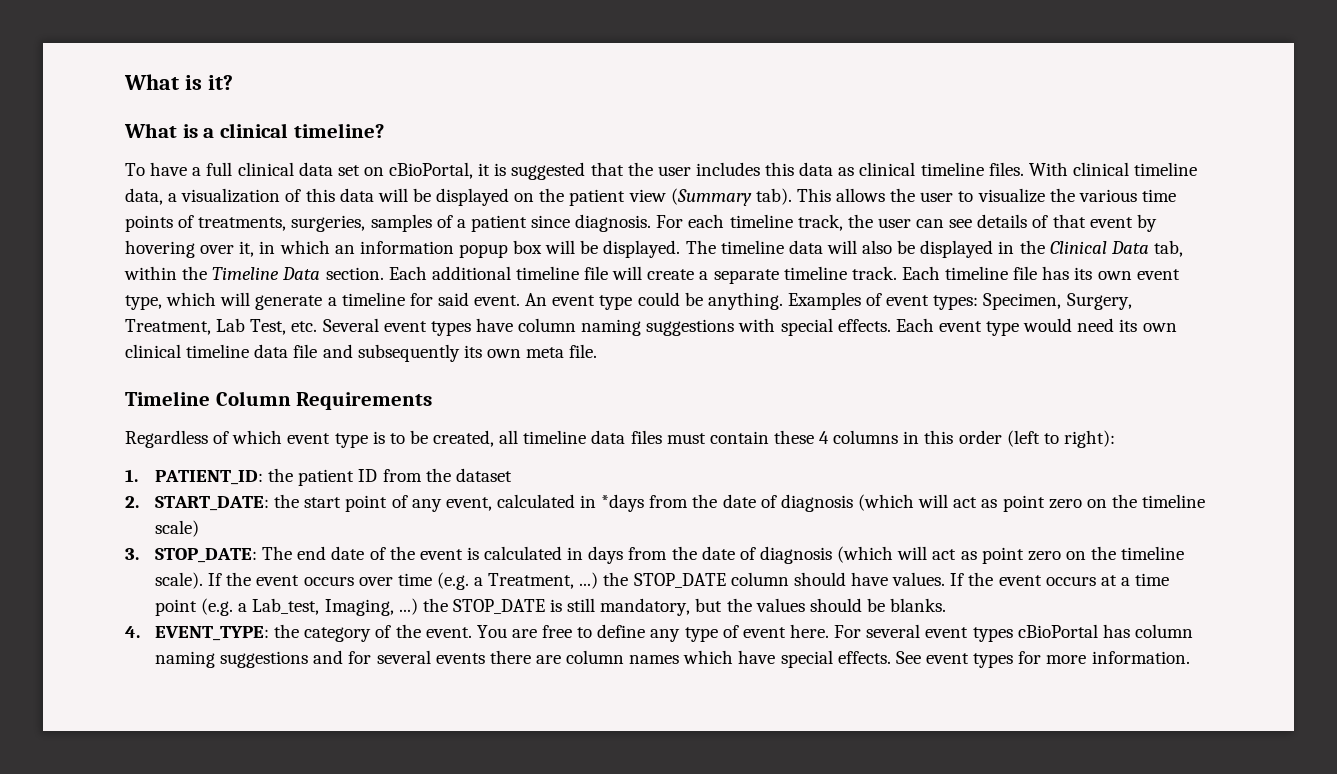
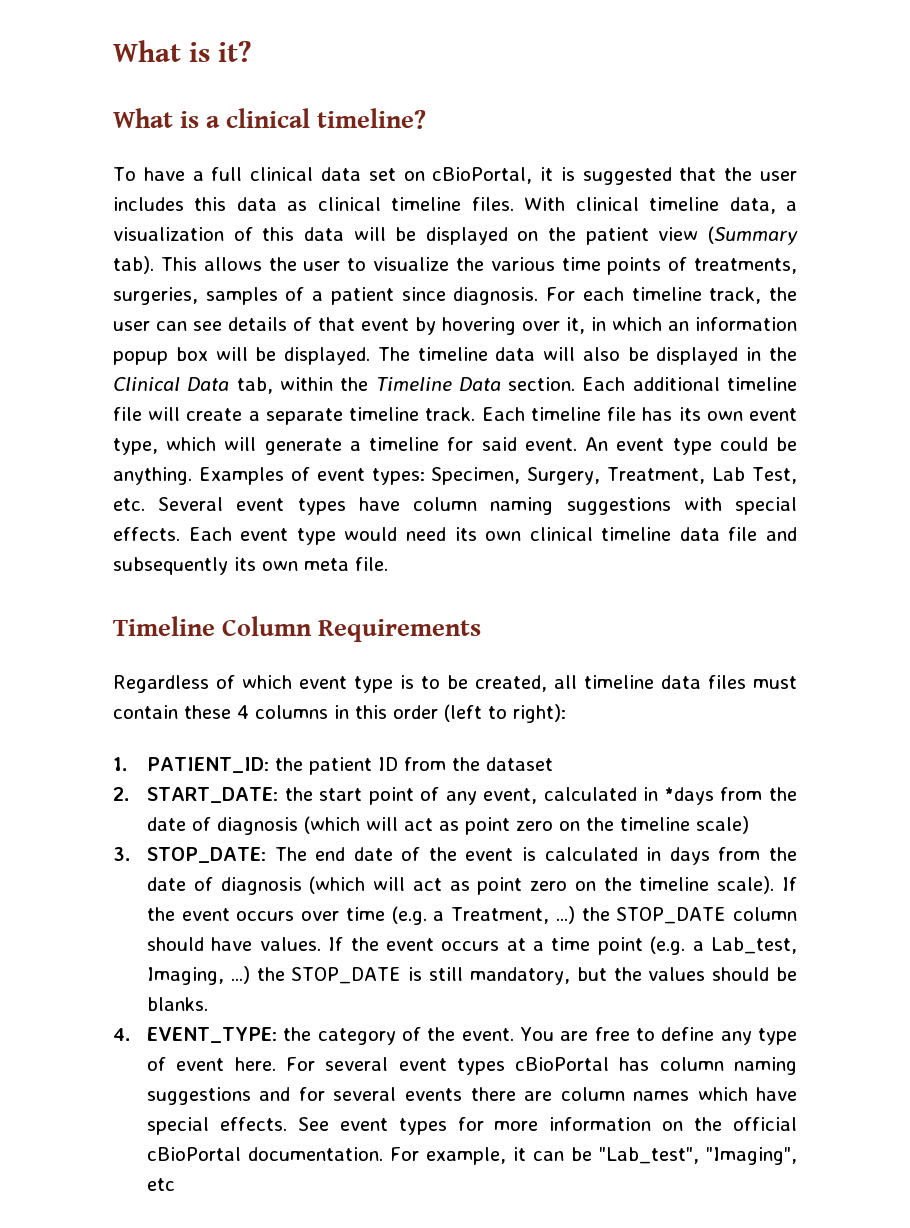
- See event types for more information.
+ See event types for more information on the official cBioPortal documentation. For example, it can be "Lab_test", "Imaging", etc

